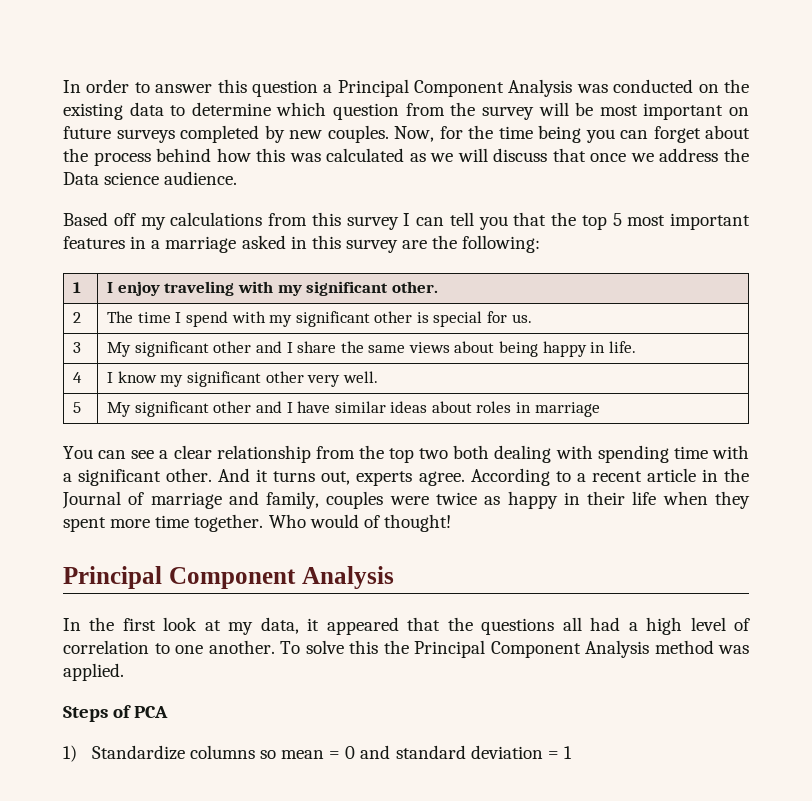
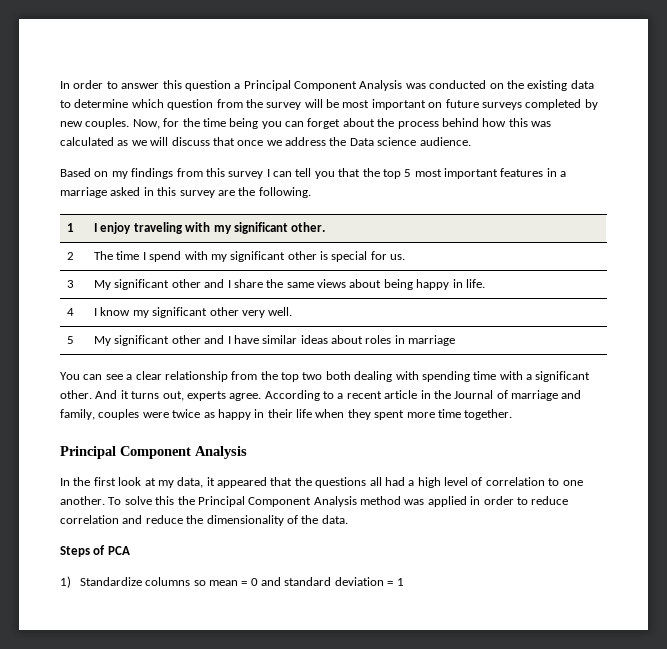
- Based off my calculations from this survey I can tell you that the top 5 most important features in a marriage asked in this survey are the following:
+ Based on my findings from this survey I can tell you that the top 5 most important features in a marriage asked in this survey are the following.
- Who would of thought!
- To solve this the Principal Component Analysis method was applied.
+ To solve this the Principal Component Analysis method was applied in order to reduce correlation and reduce the dimensionality of the data.

